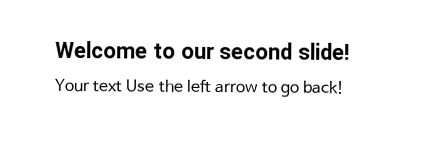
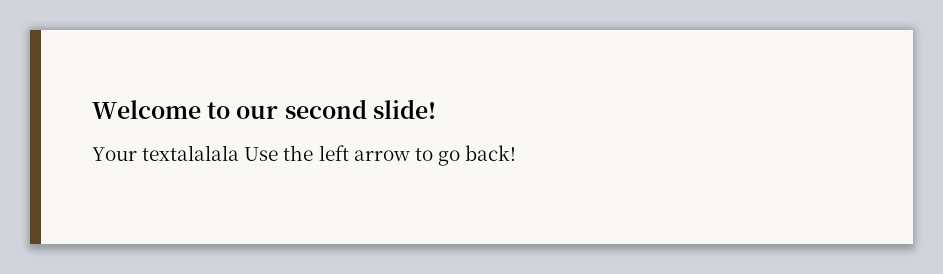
- Your text Use the left arrow to go back!
+ Your textalalala Use the left arrow to go back!

